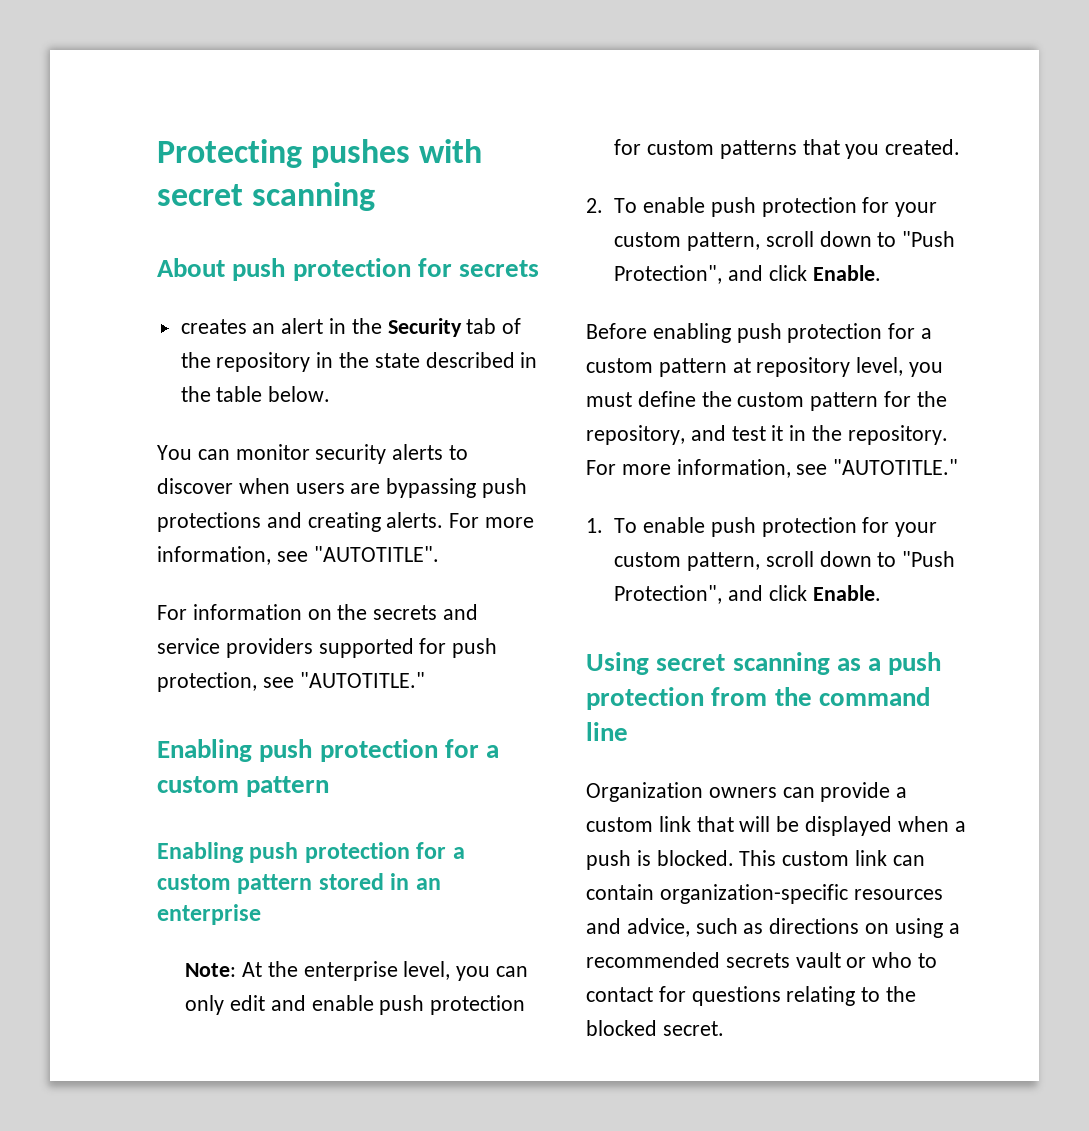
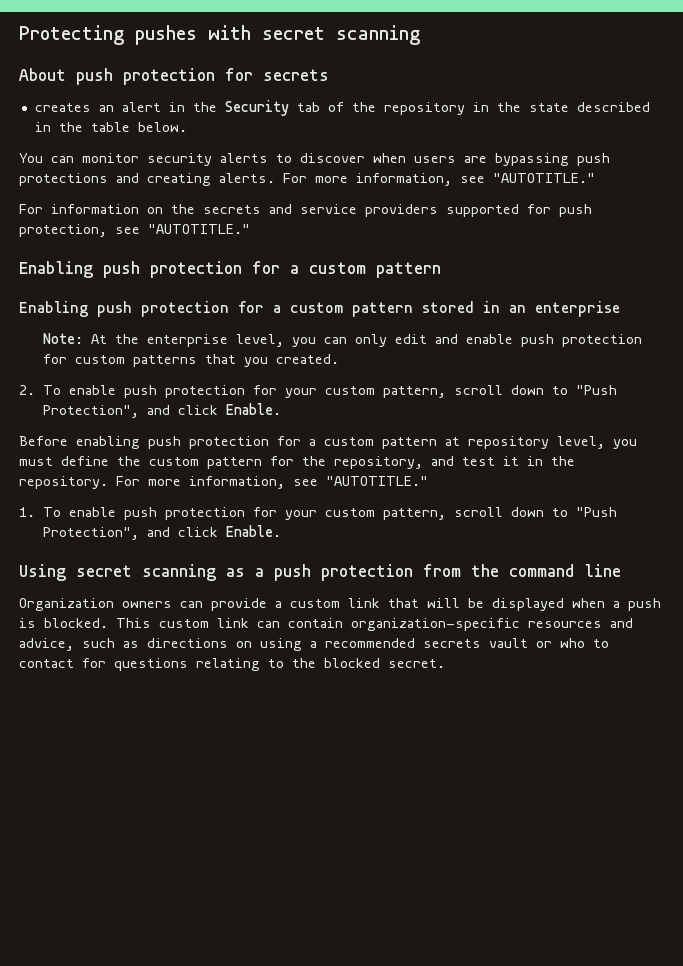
- You can monitor security alerts to discover when users are bypassing push protections and creating alerts. For more information, see "AUTOTITLE".
+ You can monitor security alerts to discover when users are bypassing push protections and creating alerts. For more information, see "AUTOTITLE."

